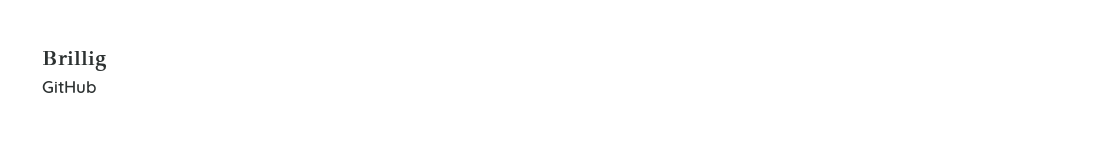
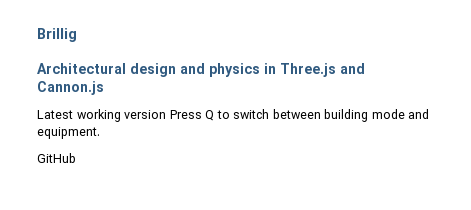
+ Architectural design and physics in Three.js and Cannon.js
+ Latest working version Press Q to switch between building mode and equipment.

